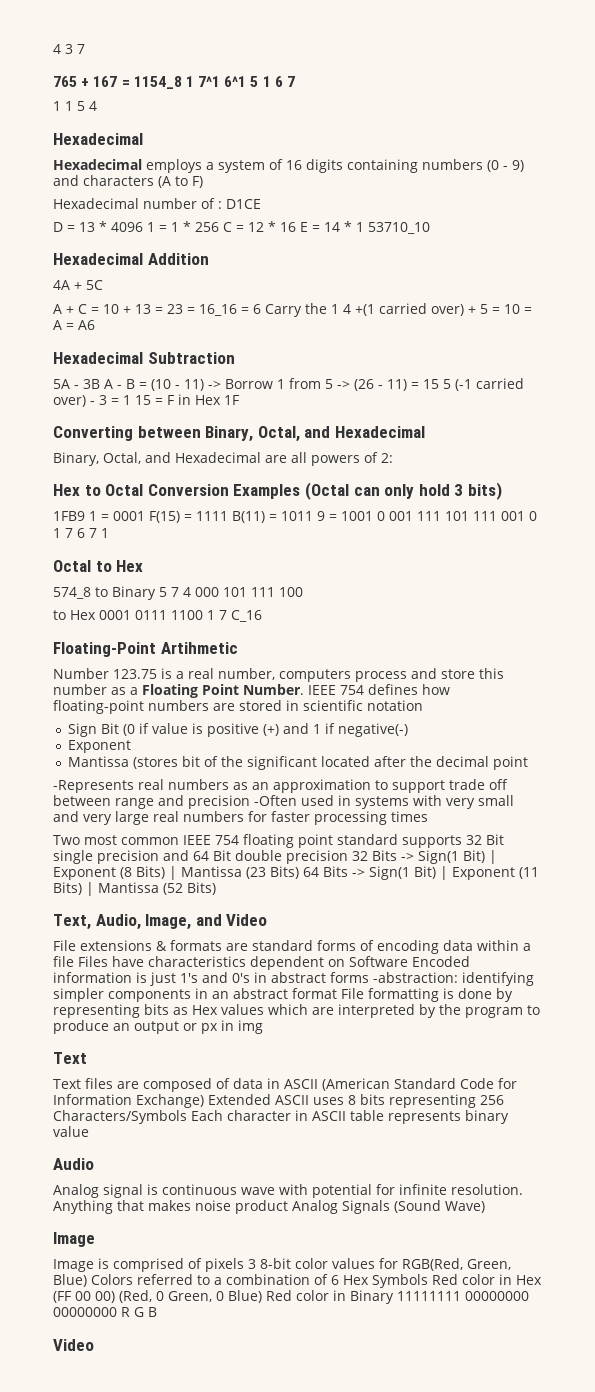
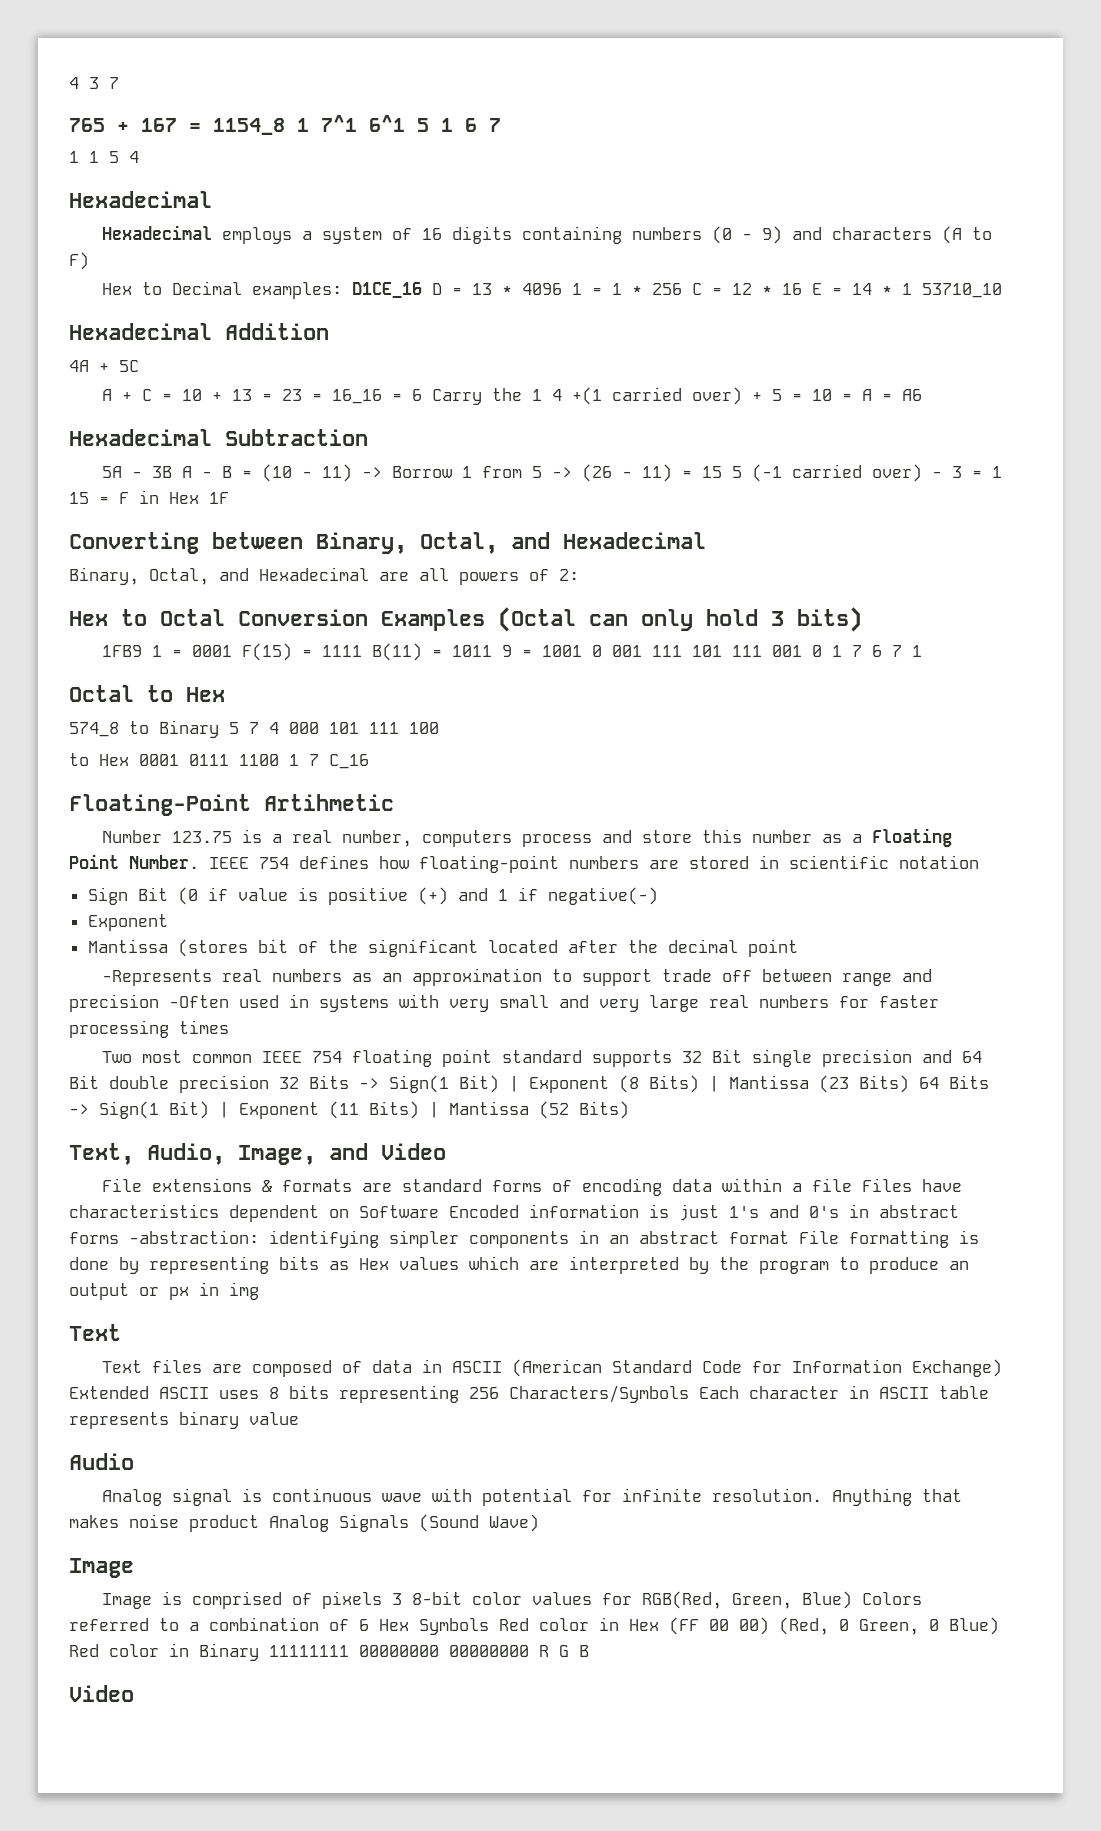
- Hexadecimal number of : D1CE
- D = 13 * 4096 1 = 1 * 256 C = 12 * 16 E = 14 * 1 53710_10
+ Hex to Decimal examples: D1CE_16 D = 13 * 4096 1 = 1 * 256 C = 12 * 16 E = 14 * 1 53710_10

